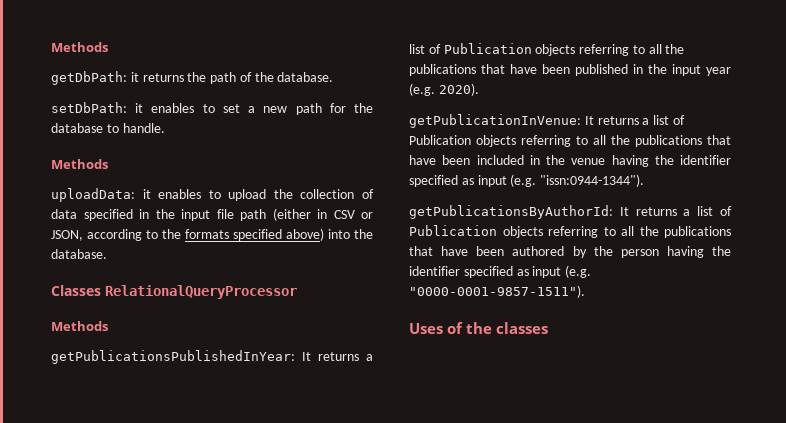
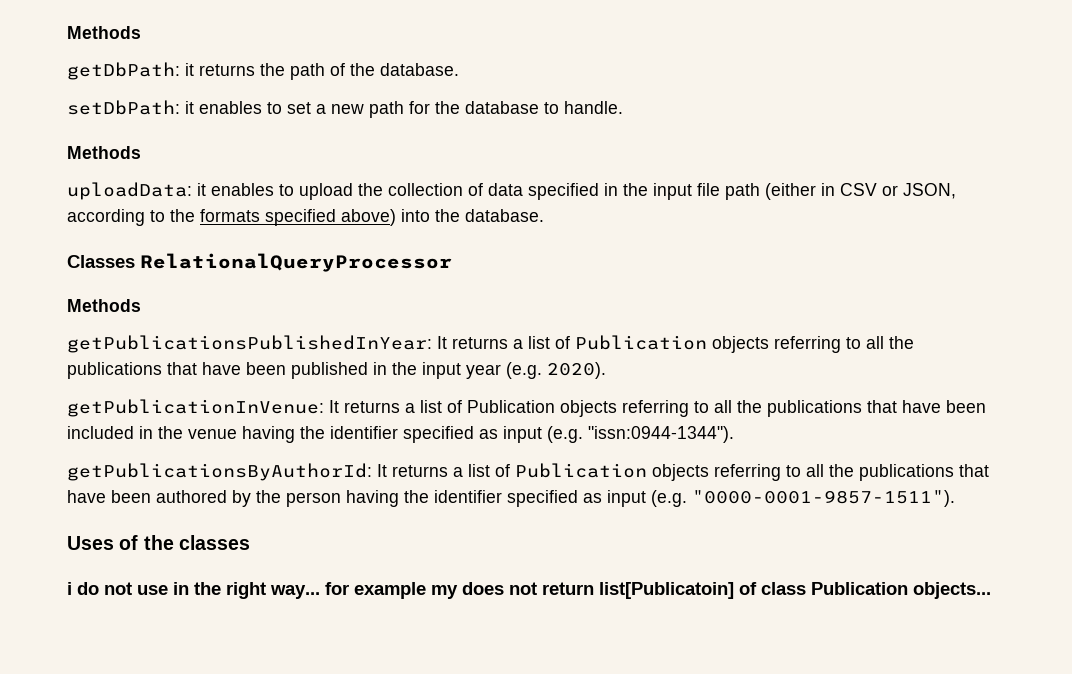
+ i do not use in the right way... for example my does not return list[Publicatoin] of class Publication objects...

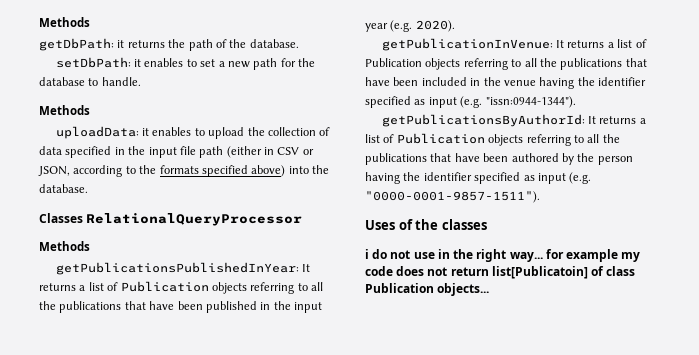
- i do not use in the right way... for example my does not return list[Publicatoin] of class Publication objects...
+ i do not use in the right way... for example my code does not return list[Publicatoin] of class Publication objects...

